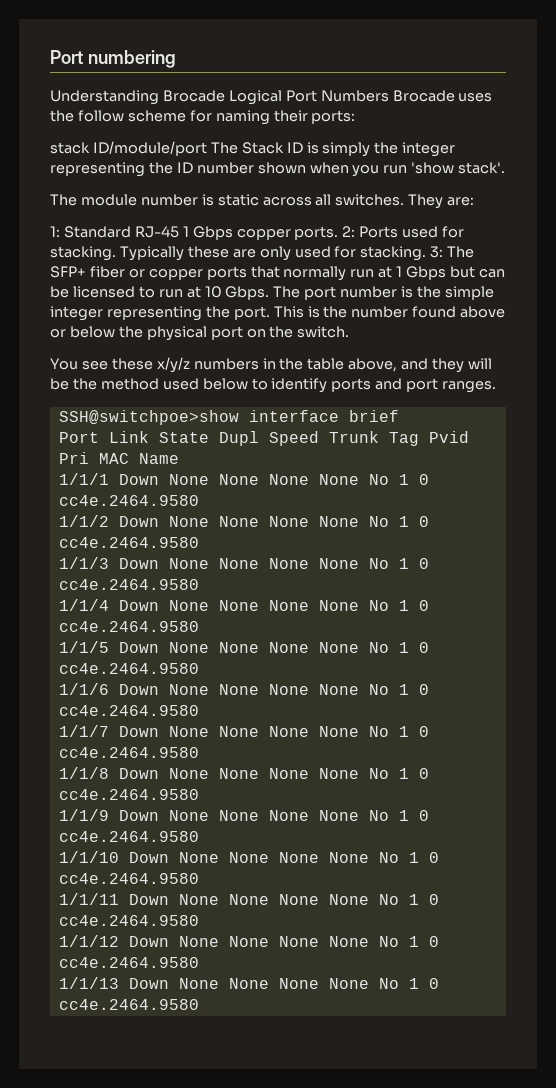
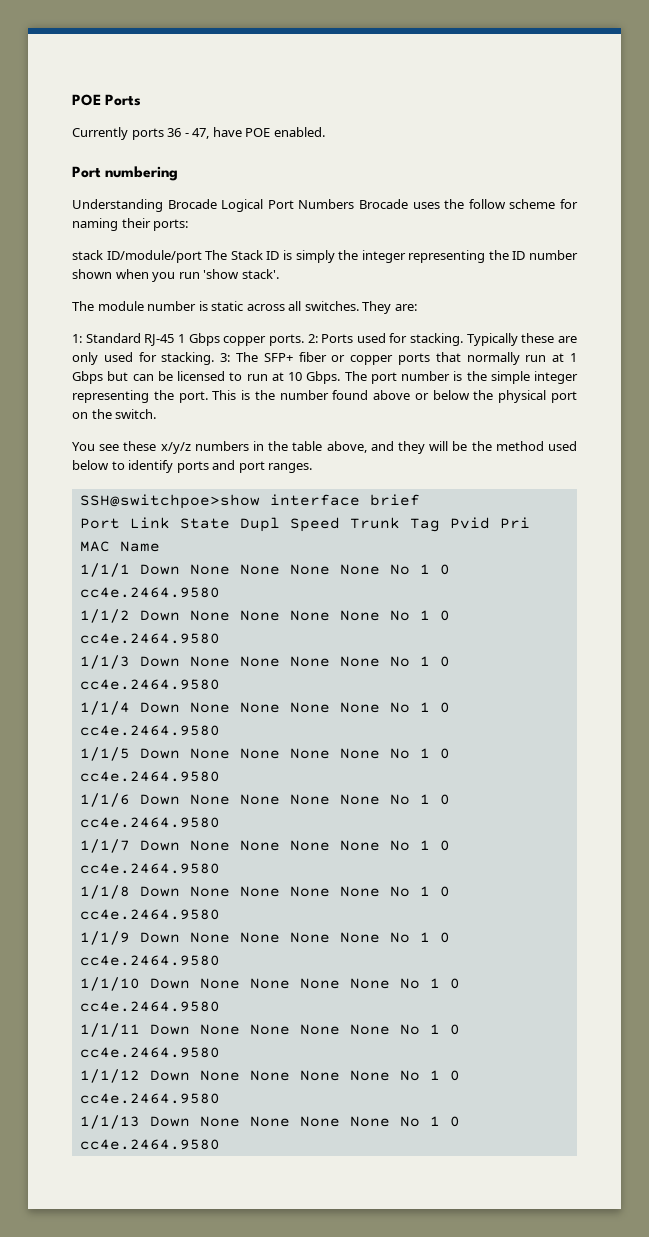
+ POE Ports
+ Currently ports 36 - 47, have POE enabled.

